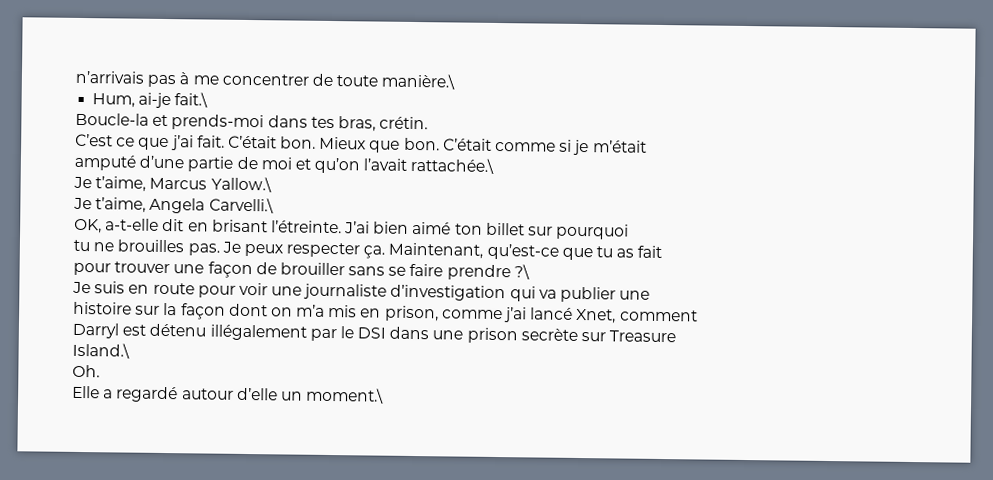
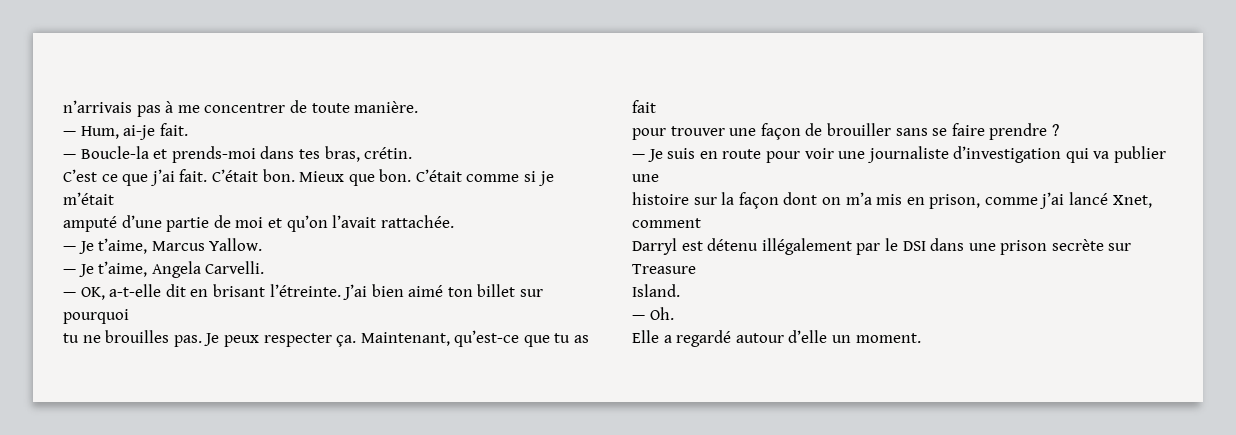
- n’arrivais pas à me concentrer de toute manière.\
- Hum, ai-je fait.\
- Boucle-la et prends-moi dans tes bras, crétin.
+ n’arrivais pas à me concentrer de toute manière.
+ — Hum, ai-je fait.
+ — Boucle-la et prends-moi dans tes bras, crétin.
- amputé d’une partie de moi et qu’on l’avait rattachée.\
- Je t’aime, Marcus Yallow.\
- Je t’aime, Angela Carvelli.\
- OK, a-t-elle dit en brisant l’étreinte.
+ amputé d’une partie de moi et qu’on l’avait rattachée.
+ — Je t’aime, Marcus Yallow.
+ — Je t’aime, Angela Carvelli.
+ — OK, a-t-elle dit en brisant l’étreinte.
- pour trouver une façon de brouiller sans se faire prendre ?\
- Je suis en route pour voir une journaliste d’investigation qui va publier une
+ pour trouver une façon de brouiller sans se faire prendre ?
+ — Je suis en route pour voir une journaliste d’investigation qui va publier une
- Island.\
- Oh.
+ Island.
+ — Oh.
- Elle a regardé autour d’elle un moment.\
+ Elle a regardé autour d’elle un moment.

